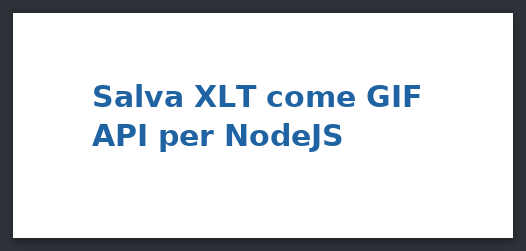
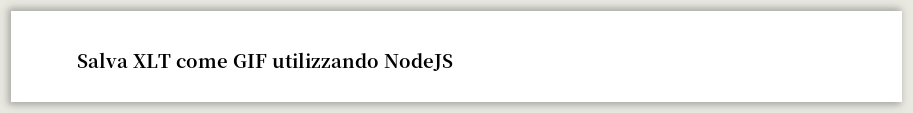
- Salva XLT come GIF API per NodeJS
+ Salva XLT come GIF utilizzando NodeJS

